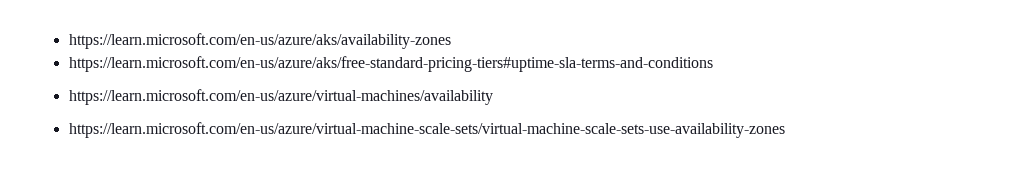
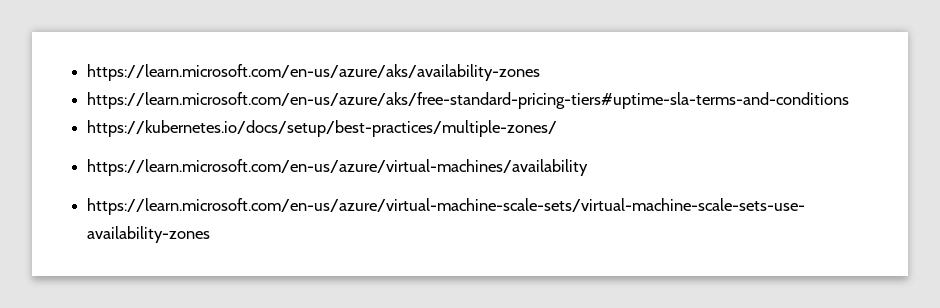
+ https://kubernetes.io/docs/setup/best-practices/multiple-zones/

